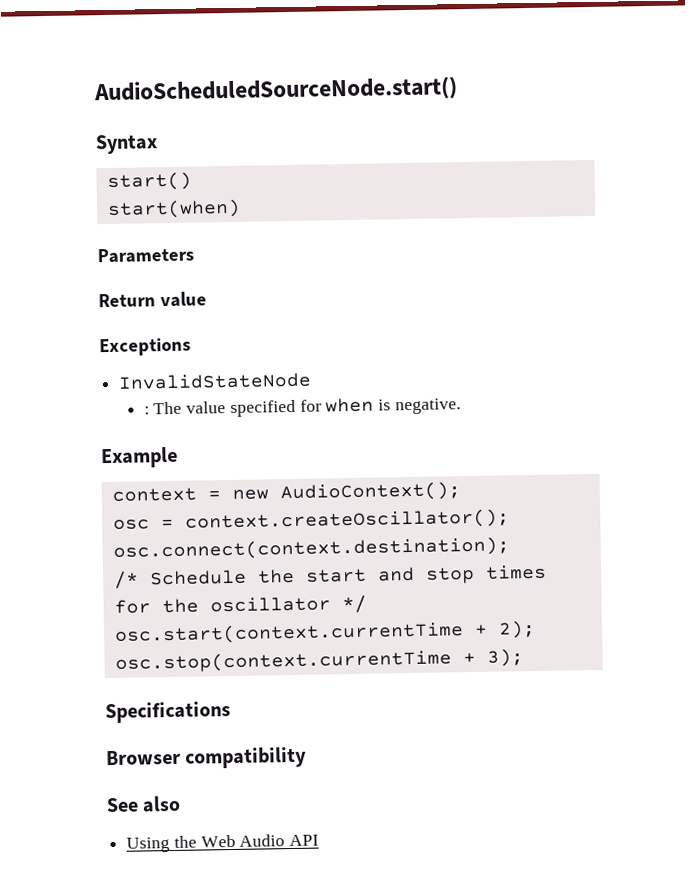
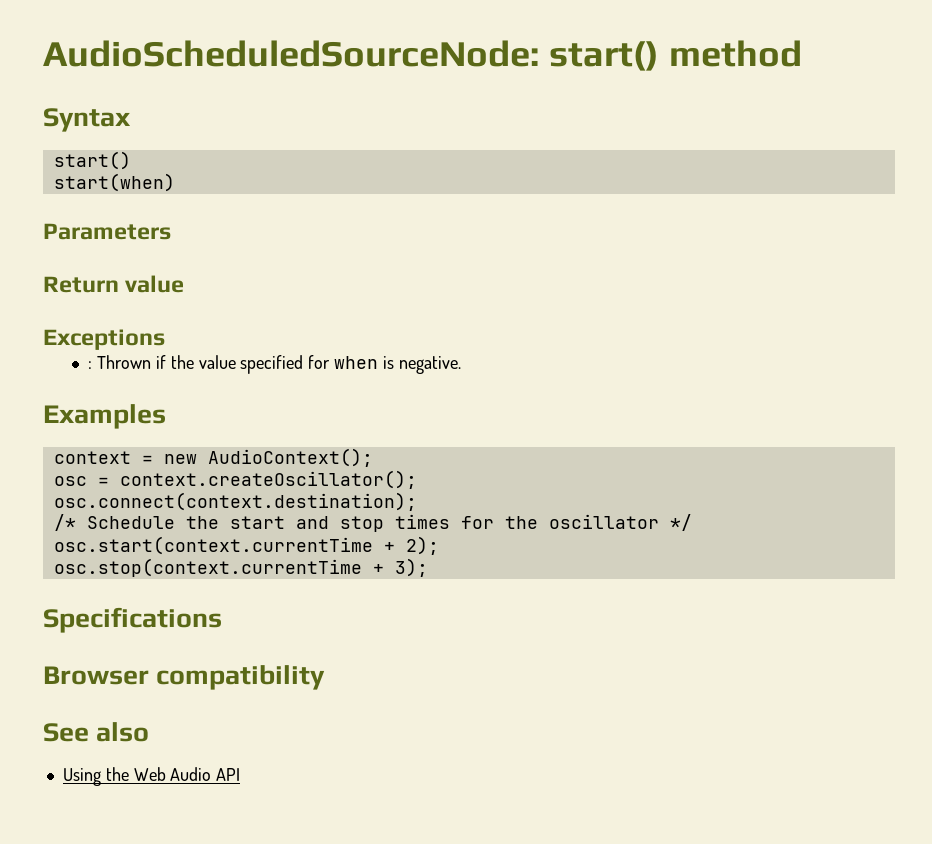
- AudioScheduledSourceNode.start()
+ AudioScheduledSourceNode: start() method
- InvalidStateNode
- : The value specified for when is negative.
+ : Thrown if the value specified for when is negative.
- Example
+ Examples

